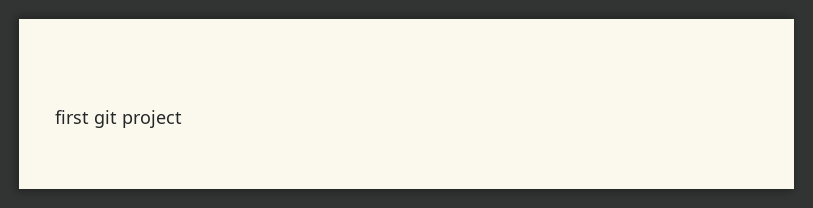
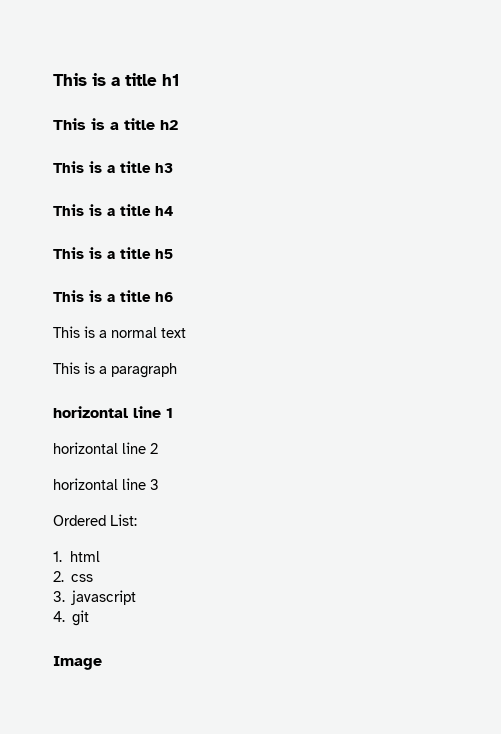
- first git project
+ This is a title h1
+ This is a title h2
+ This is a title h3
+ This is a title h4
+ This is a title h5
+ This is a title h6
+ This is a normal text
+ This is a paragraph
+ horizontal line 1
+ horizontal line 2
+ horizontal line 3
+ Ordered List:
+ 1. html
+ 2. css
+ 3. javascript
+ 4. git
+ Image

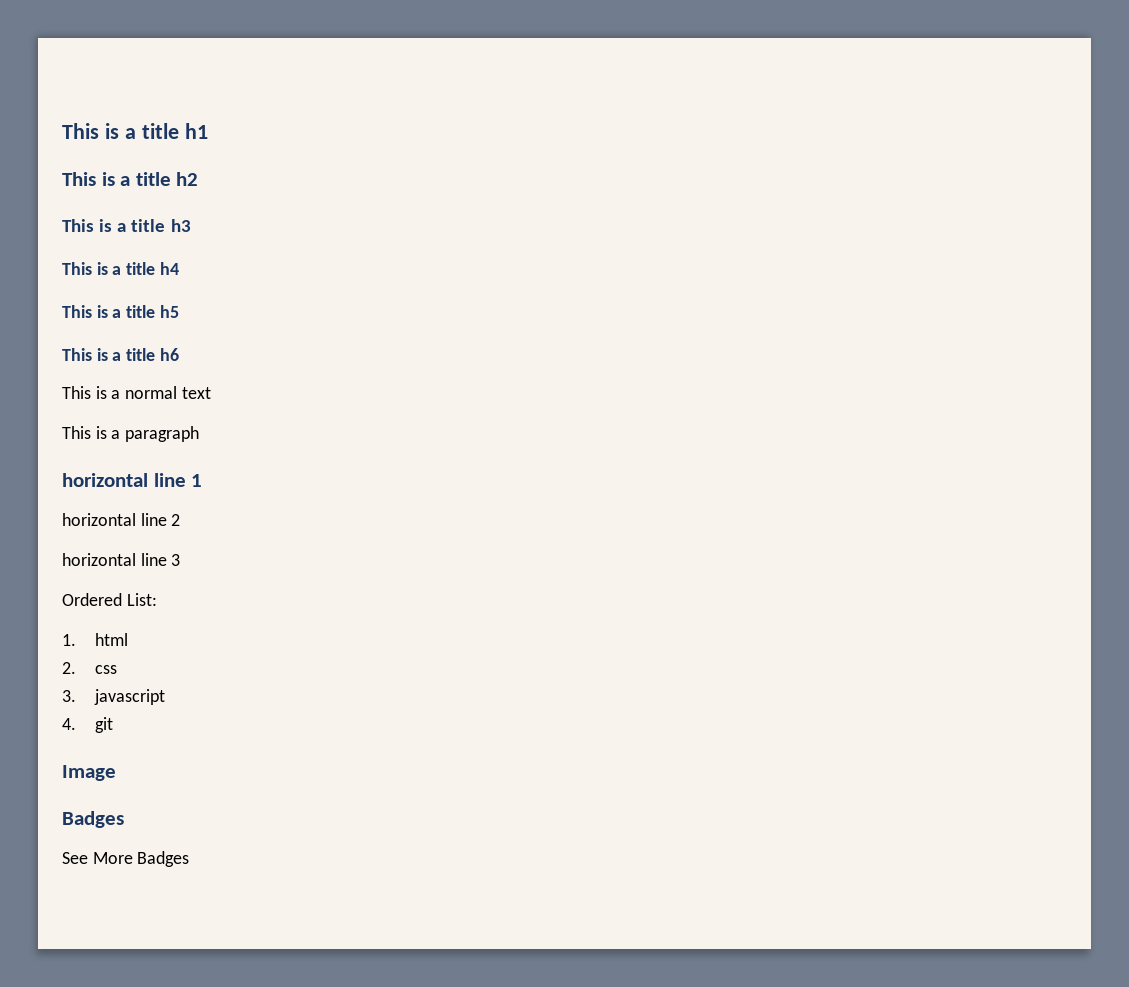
  Image
+ Badges
+ See More Badges

